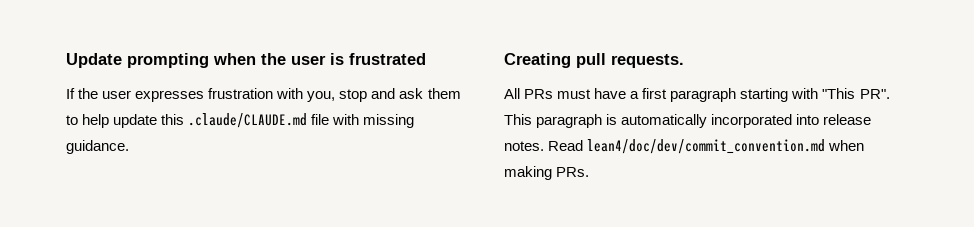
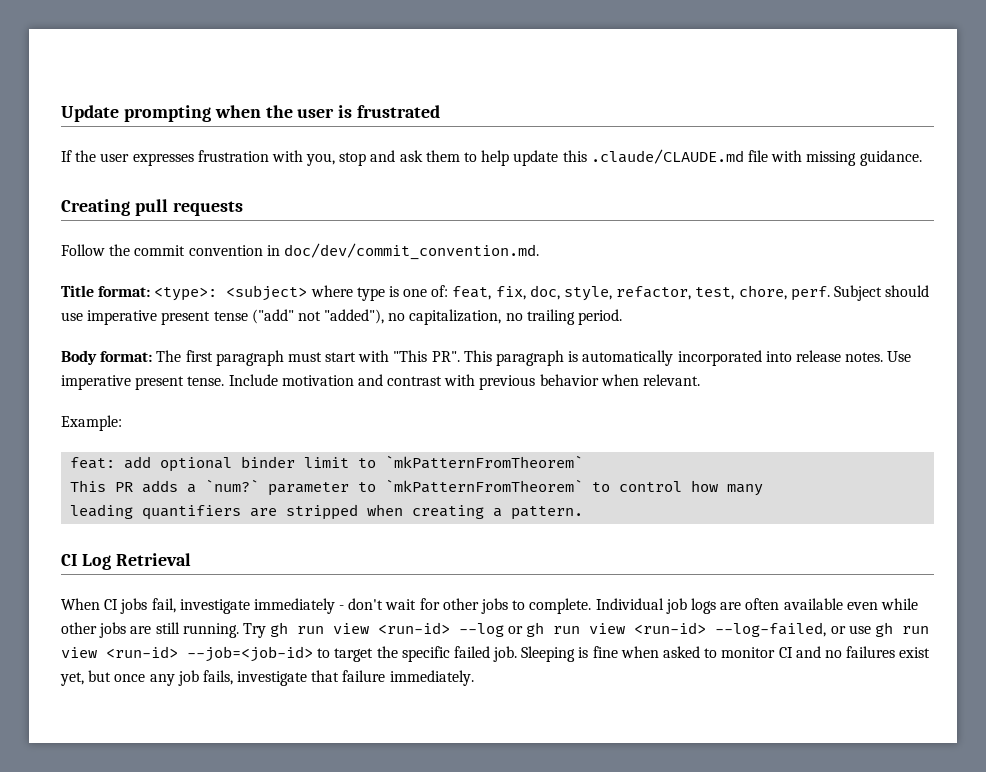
- Creating pull requests.
- All PRs must have a first paragraph starting with "This PR". This paragraph is automatically incorporated into release notes.
+ Creating pull requests
+ Follow the commit convention in doc/dev/commit_convention.md.
+ Title format: <type>: <subject> where type is one of: feat, fix, doc, style, refactor, test, chore, perf. Subject should use imperative present tense ("add" not "added"), no capitalization, no trailing period.
+ Body format: The first paragraph must start with "This PR". This paragraph is automatically incorporated into release notes.
- Read lean4/doc/dev/commit_convention.md when making PRs.
+ Use imperative present tense. Include motivation and contrast with previous behavior when relevant.
+ Example:
+ feat: add optional binder limit to `mkPatternFromTheorem`
+ This PR adds a `num?` parameter to `mkPatternFromTheorem` to control how many
+ leading quantifiers are stripped when creating a pattern.
+ CI Log Retrieval
+ When CI jobs fail, investigate immediately - don't wait for other jobs to complete. Individual job logs are often available even while other jobs are still running. Try gh run view <run-id> --log or gh run view <run-id> --log-failed, or use gh run view <run-id> --job=<job-id> to target the specific failed job. Sleeping is fine when asked to monitor CI and no failures exist yet, but once any job fails, investigate that failure immediately.

